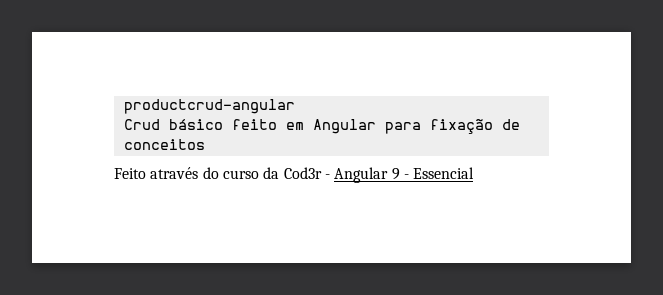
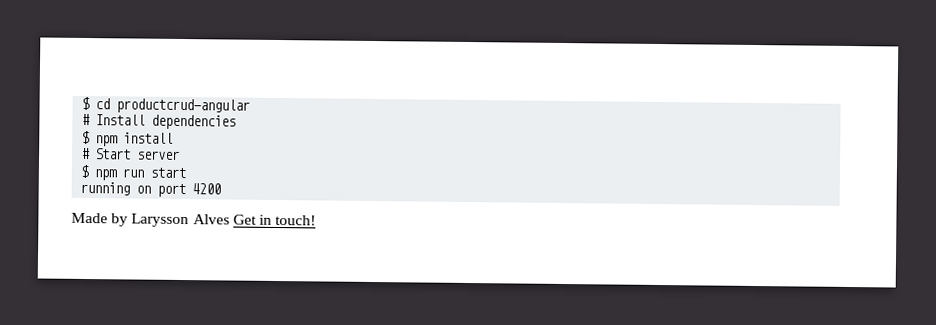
- productcrud-angular
+ $ cd productcrud-angular
- Crud básico feito em Angular para fixação de conceitos
- Feito através do curso da Cod3r - Angular 9 - Essencial
+ # Install dependencies
+ $ npm install
+ # Start server
+ $ npm run start
+ running on port 4200
+ Made by Larysson Alves Get in touch!

